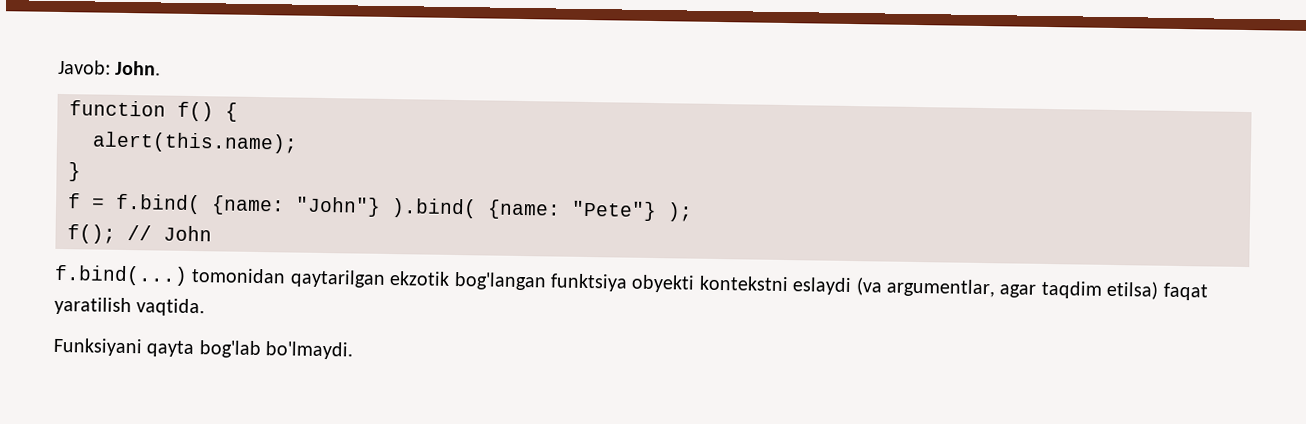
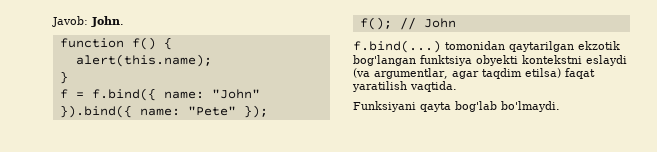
- f = f.bind( {name: "John"} ).bind( {name: "Pete"} );
+ f = f.bind({ name: "John" }).bind({ name: "Pete" });

